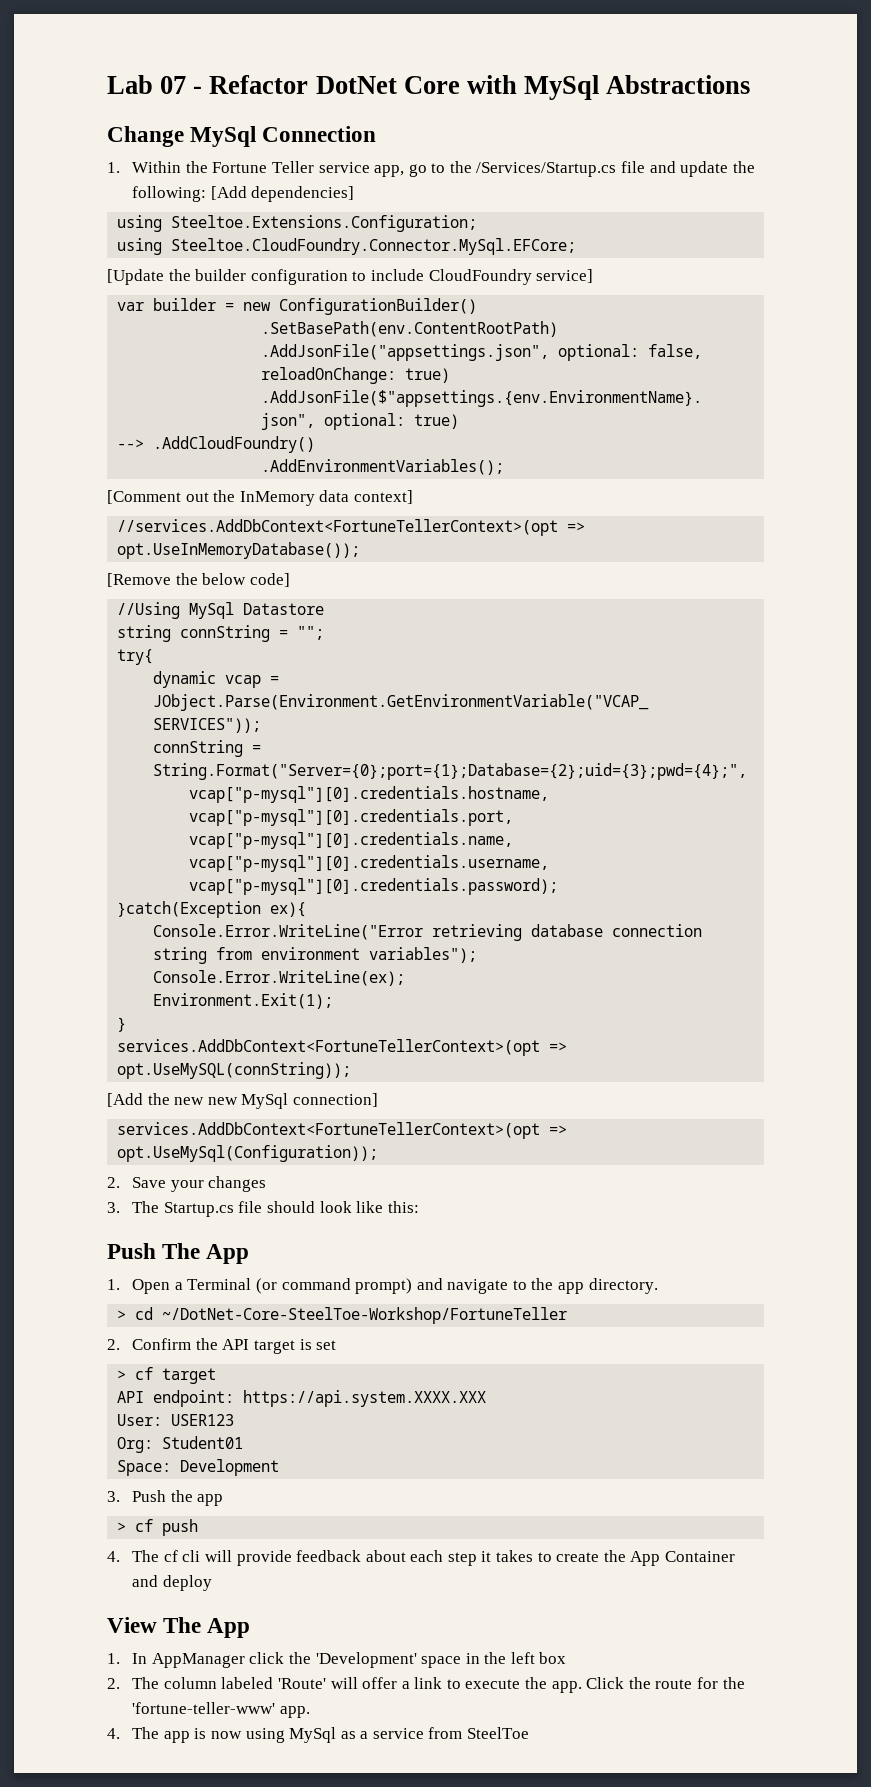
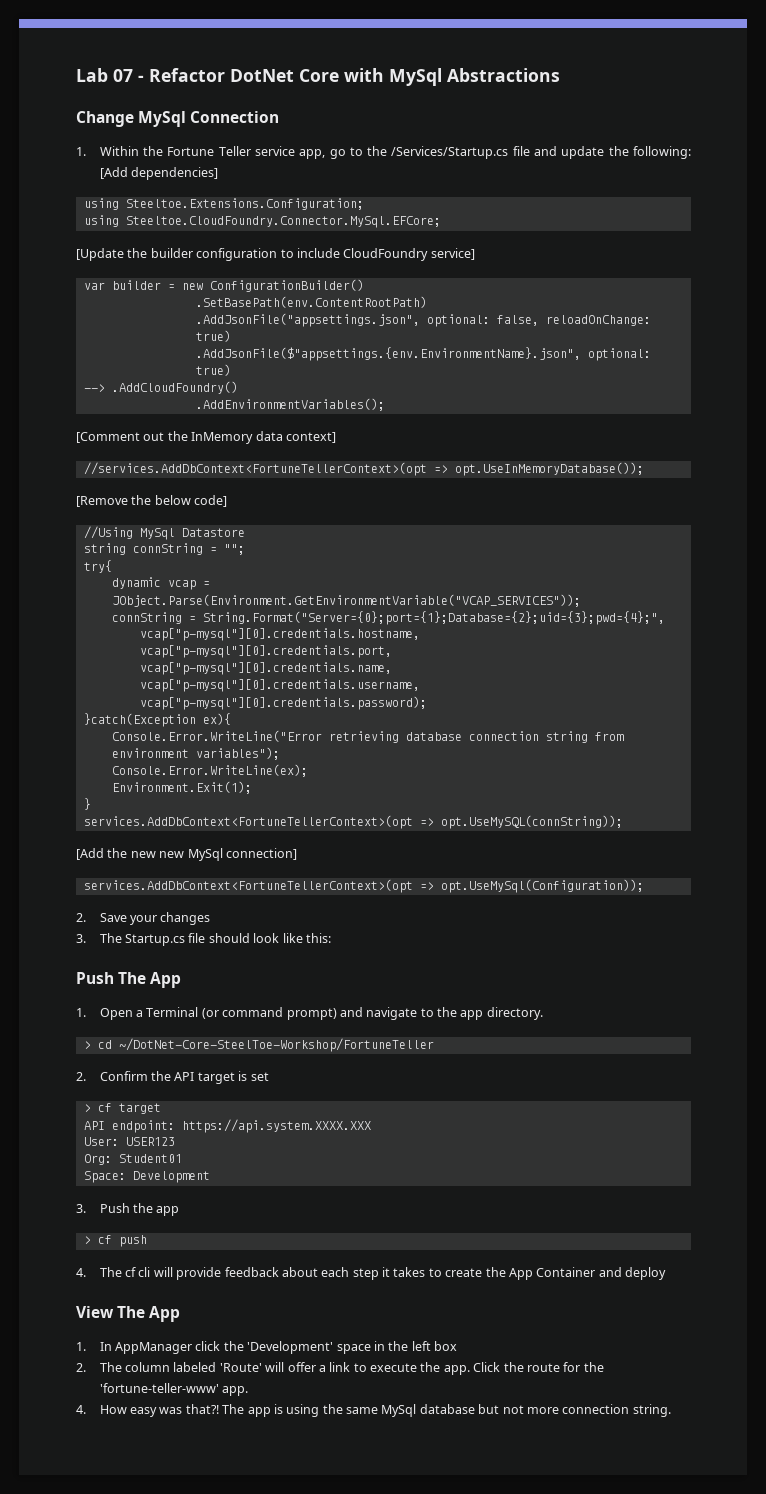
- 4. The app is now using MySql as a service from SteelToe
+ 4. How easy was that?! The app is using the same MySql database but not more connection string.

